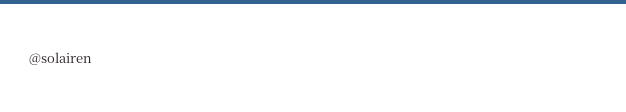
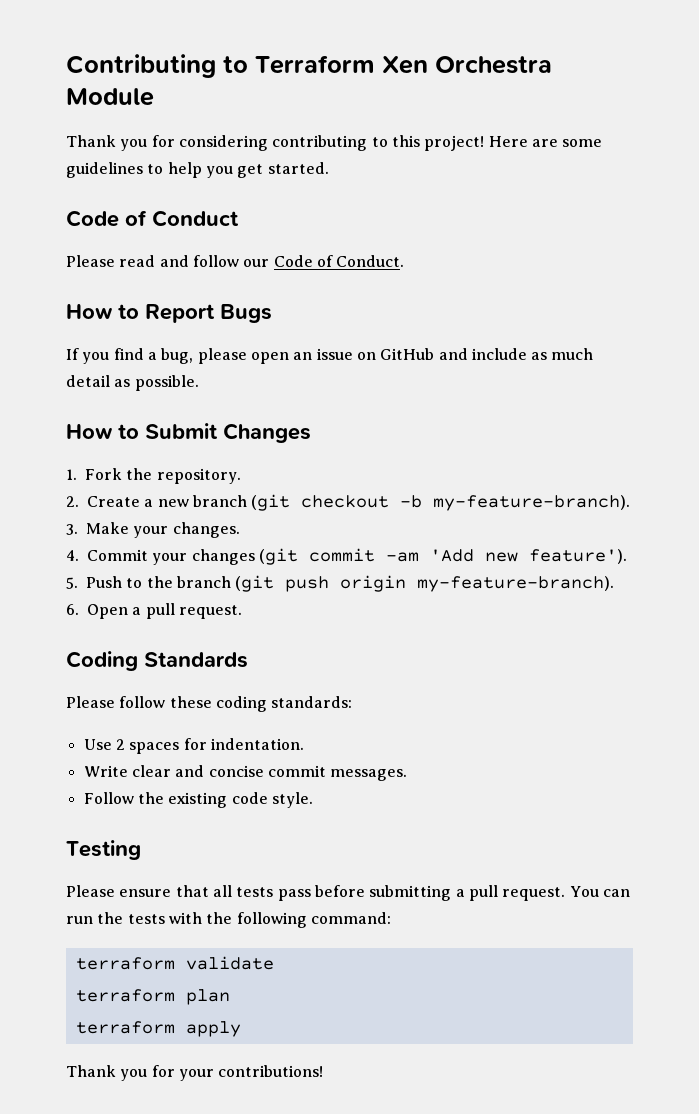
- @solairen
+ Contributing to Terraform Xen Orchestra Module
+ Thank you for considering contributing to this project! Here are some guidelines to help you get started.
+ Code of Conduct
+ Please read and follow our Code of Conduct.
+ How to Report Bugs
+ If you find a bug, please open an issue on GitHub and include as much detail as possible.
+ How to Submit Changes
+ 1. Fork the repository.
+ 2. Create a new branch (git checkout -b my-feature-branch).
+ 3. Make your changes.
+ 4. Commit your changes (git commit -am 'Add new feature').
+ 5. Push to the branch (git push origin my-feature-branch).
+ 6. Open a pull request.
+ Coding Standards
+ Please follow these coding standards:
+ Use 2 spaces for indentation.
+ Write clear and concise commit messages.
+ Follow the existing code style.
+ Testing
+ Please ensure that all tests pass before submitting a pull request. You can run the tests with the following command:
+ terraform validate
+ terraform plan
+ terraform apply
+ Thank you for your contributions!

